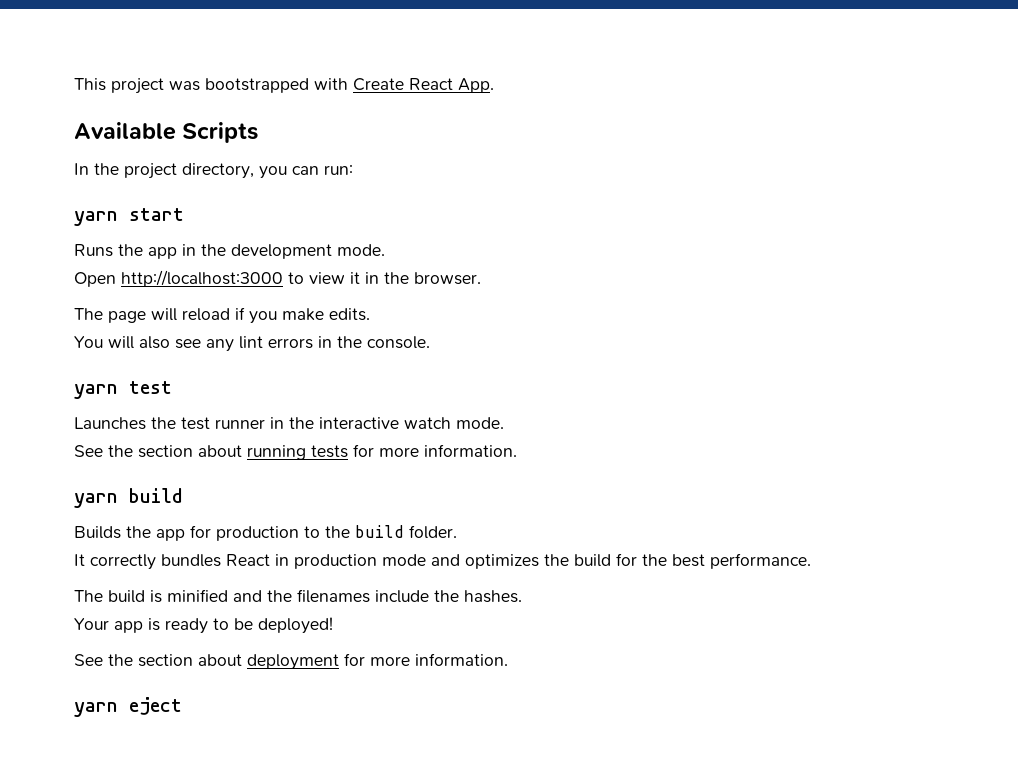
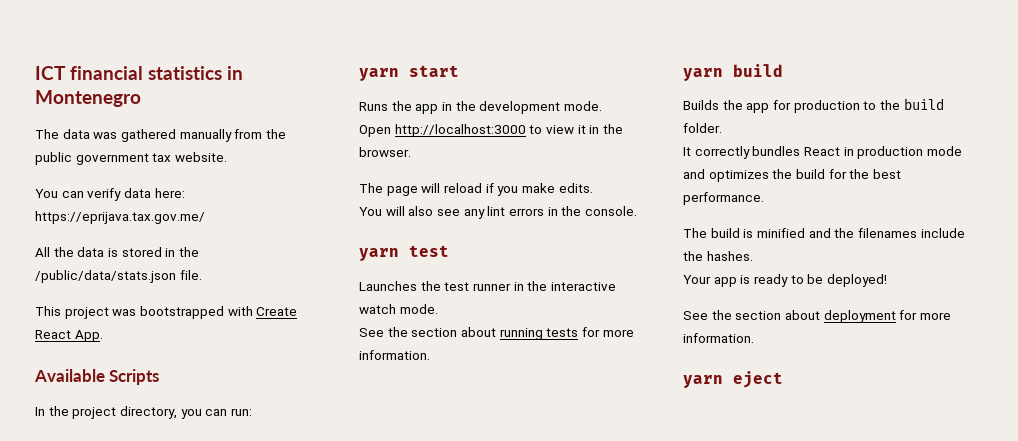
+ ICT financial statistics in Montenegro
+ The data was gathered manually from the public government tax website.
+ You can verify data here: https://eprijava.tax.gov.me/
+ All the data is stored in the /public/data/stats.json file.

